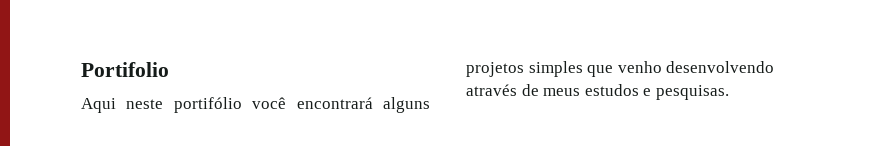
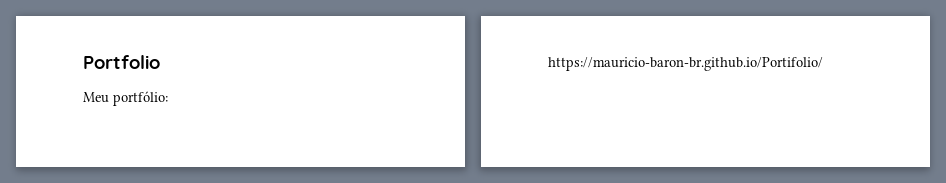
- Portifolio
- Aqui neste portifólio você encontrará alguns projetos simples que venho desenvolvendo através de meus estudos e pesquisas.
+ Portfolio
+ Meu portfólio: https://mauricio-baron-br.github.io/Portifolio/

